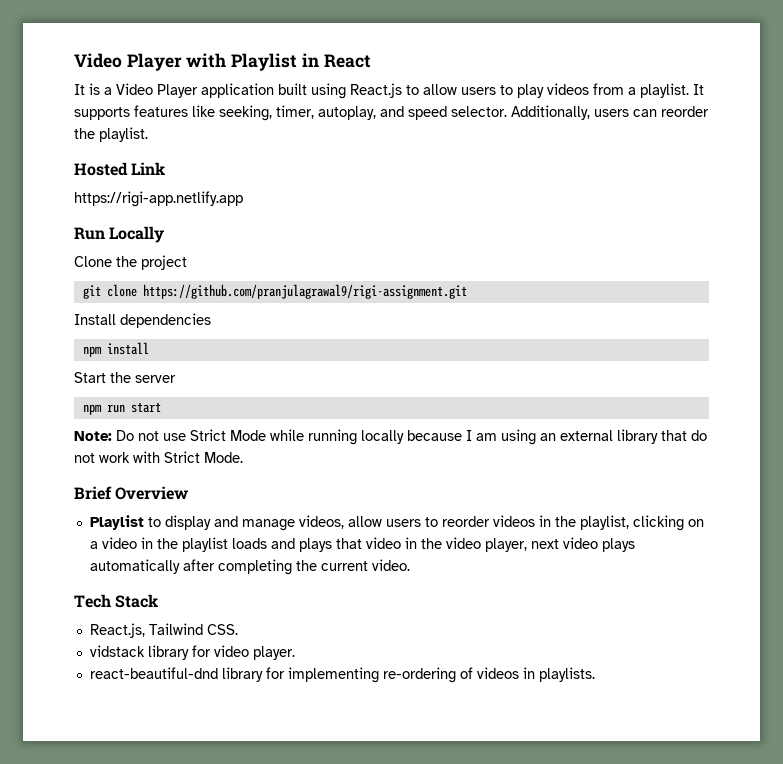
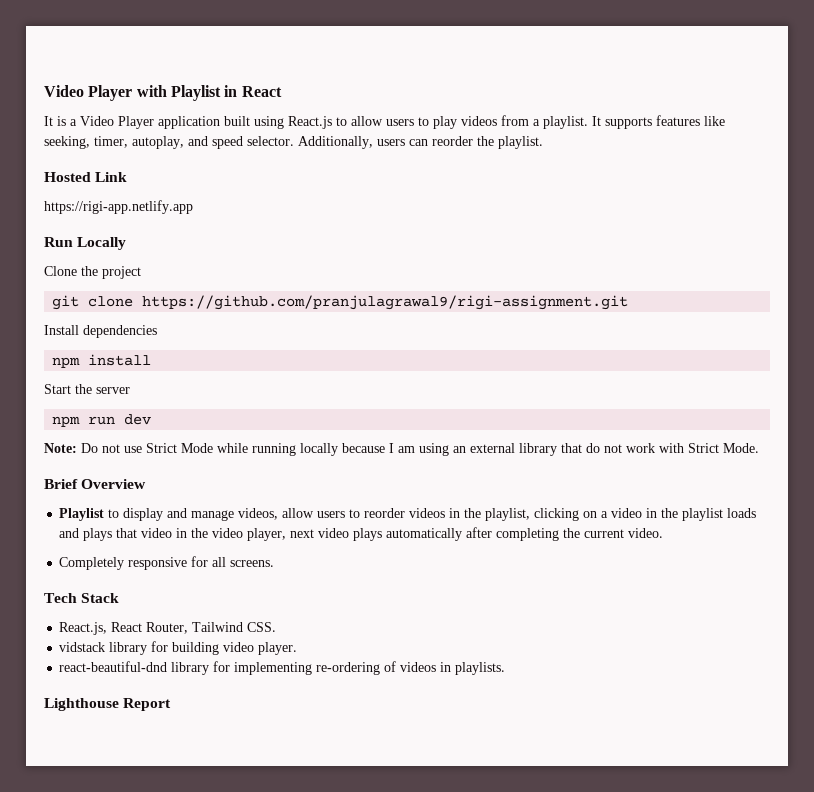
- npm run start
+ npm run dev
+ Completely responsive for all screens.
- React.js, Tailwind CSS.
+ React.js, React Router, Tailwind CSS.
- vidstack library for video player.
+ vidstack library for building video player.
+ Lighthouse Report

